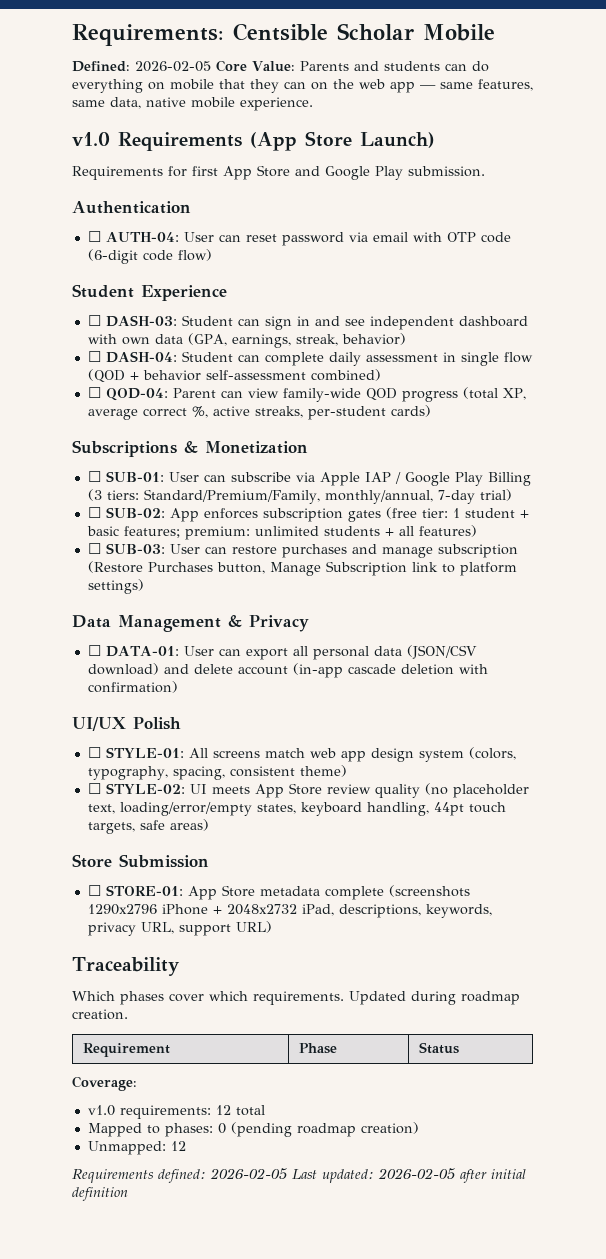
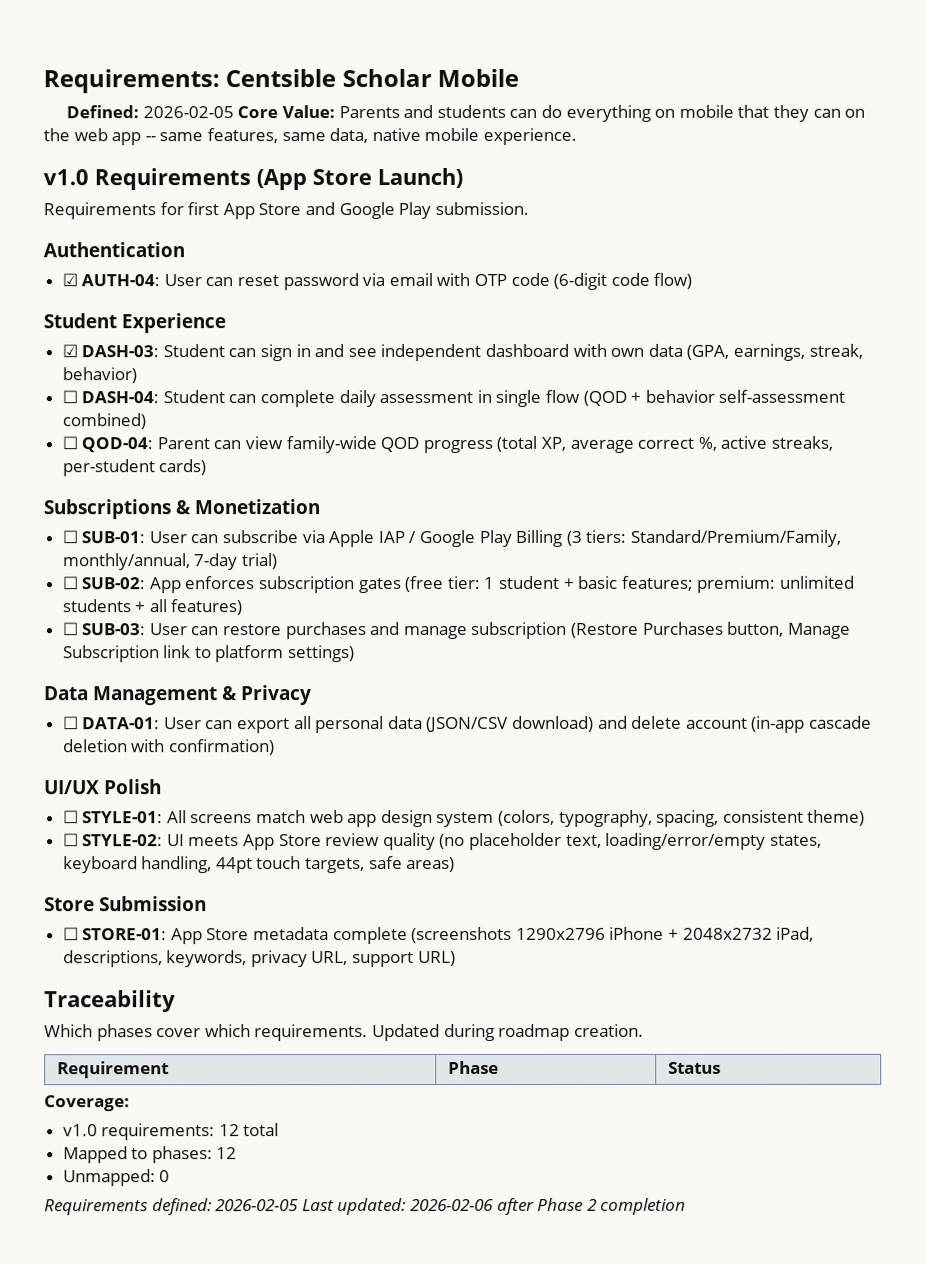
- Defined: 2026-02-05 Core Value: Parents and students can do everything on mobile that they can on the web app — same features, same data, native mobile experience.
+ Defined: 2026-02-05 Core Value: Parents and students can do everything on mobile that they can on the web app -- same features, same data, native mobile experience.
- ☐ AUTH-04: User can reset password via email with OTP code (6-digit code flow)
+ ☑ AUTH-04: User can reset password via email with OTP code (6-digit code flow)
- ☐ DASH-03: Student can sign in and see independent dashboard with own data (GPA, earnings, streak, behavior)
+ ☑ DASH-03: Student can sign in and see independent dashboard with own data (GPA, earnings, streak, behavior)
- Mapped to phases: 0 (pending roadmap creation)
+ Mapped to phases: 12
- Unmapped: 12
+ Unmapped: 0
- Requirements defined: 2026-02-05 Last updated: 2026-02-05 after initial definition
+ Requirements defined: 2026-02-05 Last updated: 2026-02-06 after Phase 2 completion

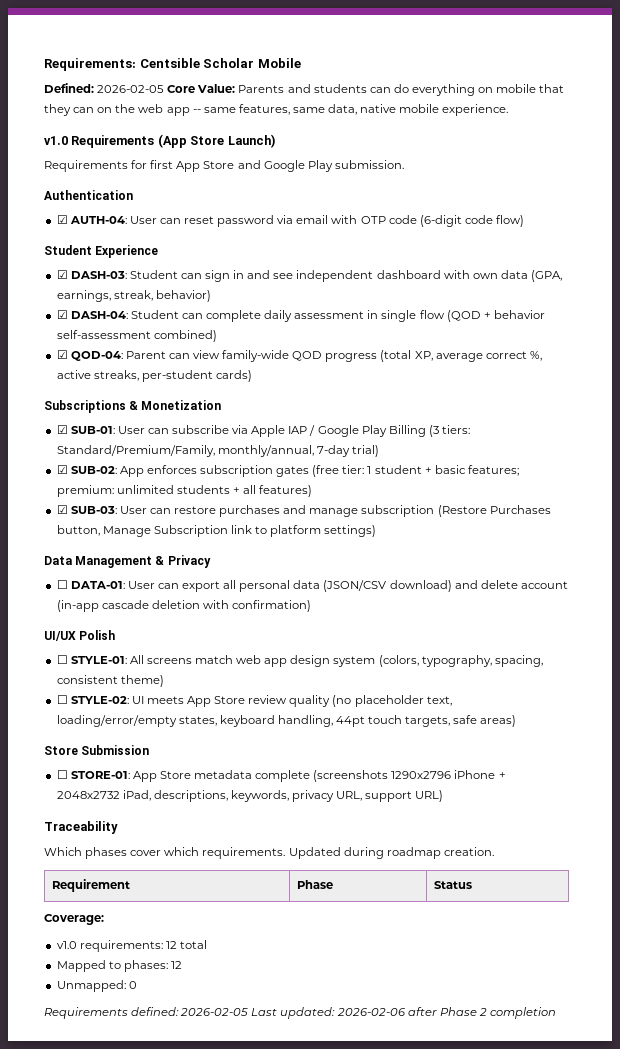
- ☐ DASH-04: Student can complete daily assessment in single flow (QOD + behavior self-assessment combined)
+ ☑ DASH-04: Student can complete daily assessment in single flow (QOD + behavior self-assessment combined)
- ☐ QOD-04: Parent can view family-wide QOD progress (total XP, average correct %, active streaks, per-student cards)
+ ☑ QOD-04: Parent can view family-wide QOD progress (total XP, average correct %, active streaks, per-student cards)
- ☐ SUB-01: User can subscribe via Apple IAP / Google Play Billing (3 tiers: Standard/Premium/Family, monthly/annual, 7-day trial)
+ ☑ SUB-01: User can subscribe via Apple IAP / Google Play Billing (3 tiers: Standard/Premium/Family, monthly/annual, 7-day trial)
- ☐ SUB-02: App enforces subscription gates (free tier: 1 student + basic features; premium: unlimited students + all features)
+ ☑ SUB-02: App enforces subscription gates (free tier: 1 student + basic features; premium: unlimited students + all features)
- ☐ SUB-03: User can restore purchases and manage subscription (Restore Purchases button, Manage Subscription link to platform settings)
+ ☑ SUB-03: User can restore purchases and manage subscription (Restore Purchases button, Manage Subscription link to platform settings)

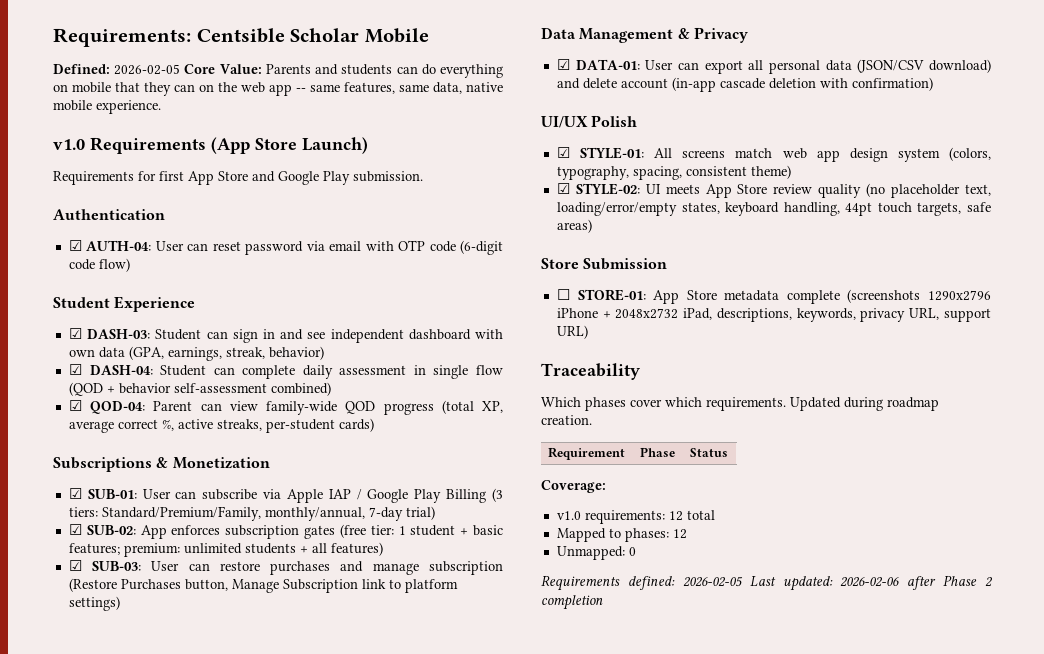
- ☐ DATA-01: User can export all personal data (JSON/CSV download) and delete account (in-app cascade deletion with confirmation)
+ ☑ DATA-01: User can export all personal data (JSON/CSV download) and delete account (in-app cascade deletion with confirmation)
- ☐ STYLE-01: All screens match web app design system (colors, typography, spacing, consistent theme)
+ ☑ STYLE-01: All screens match web app design system (colors, typography, spacing, consistent theme)
- ☐ STYLE-02: UI meets App Store review quality (no placeholder text, loading/error/empty states, keyboard handling, 44pt touch targets, safe areas)
+ ☑ STYLE-02: UI meets App Store review quality (no placeholder text, loading/error/empty states, keyboard handling, 44pt touch targets, safe areas)

